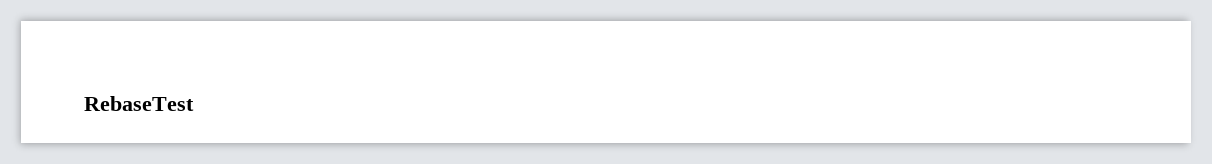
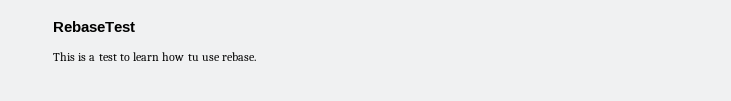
+ This is a test to learn how tu use rebase.

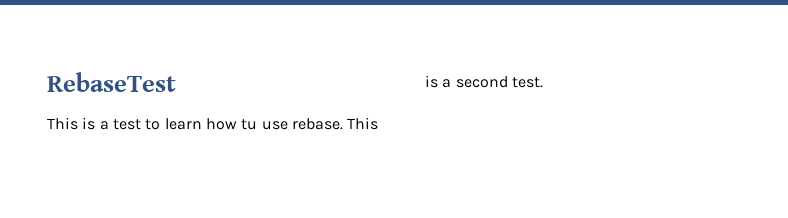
+ This is a second test.

